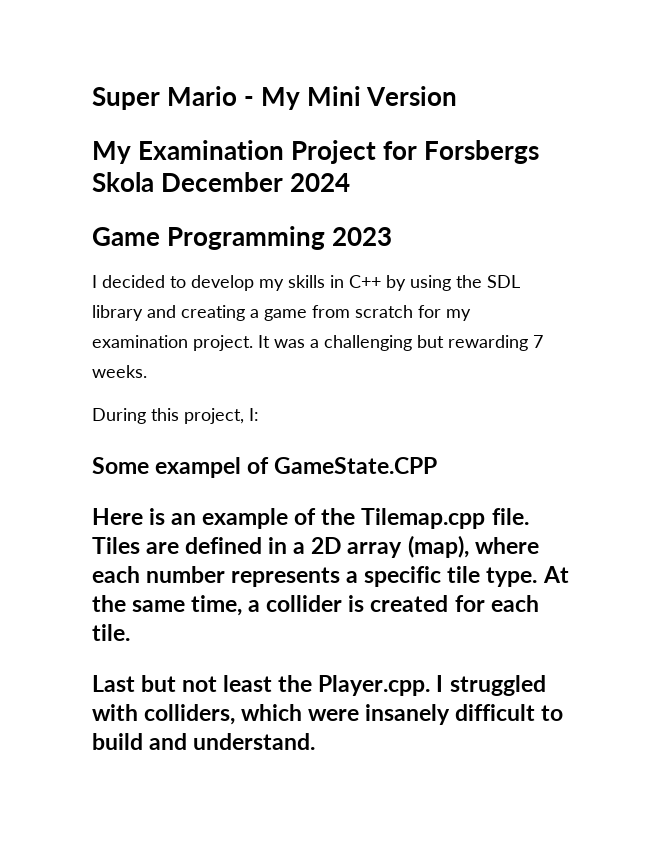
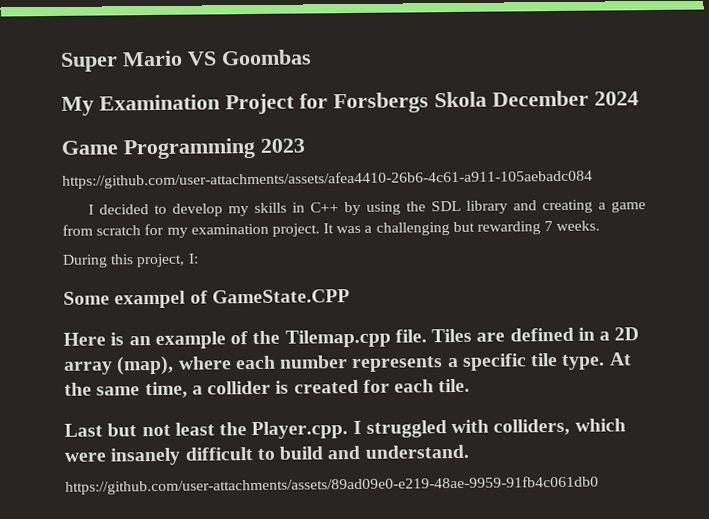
- Super Mario - My Mini Version
+ Super Mario VS Goombas
+ https://github.com/user-attachments/assets/afea4410-26b6-4c61-a911-105aebadc084
+ https://github.com/user-attachments/assets/89ad09e0-e219-48ae-9959-91fb4c061db0

